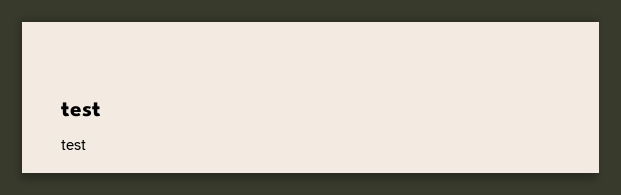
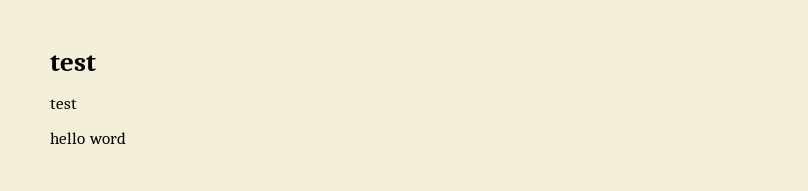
+ hello word

